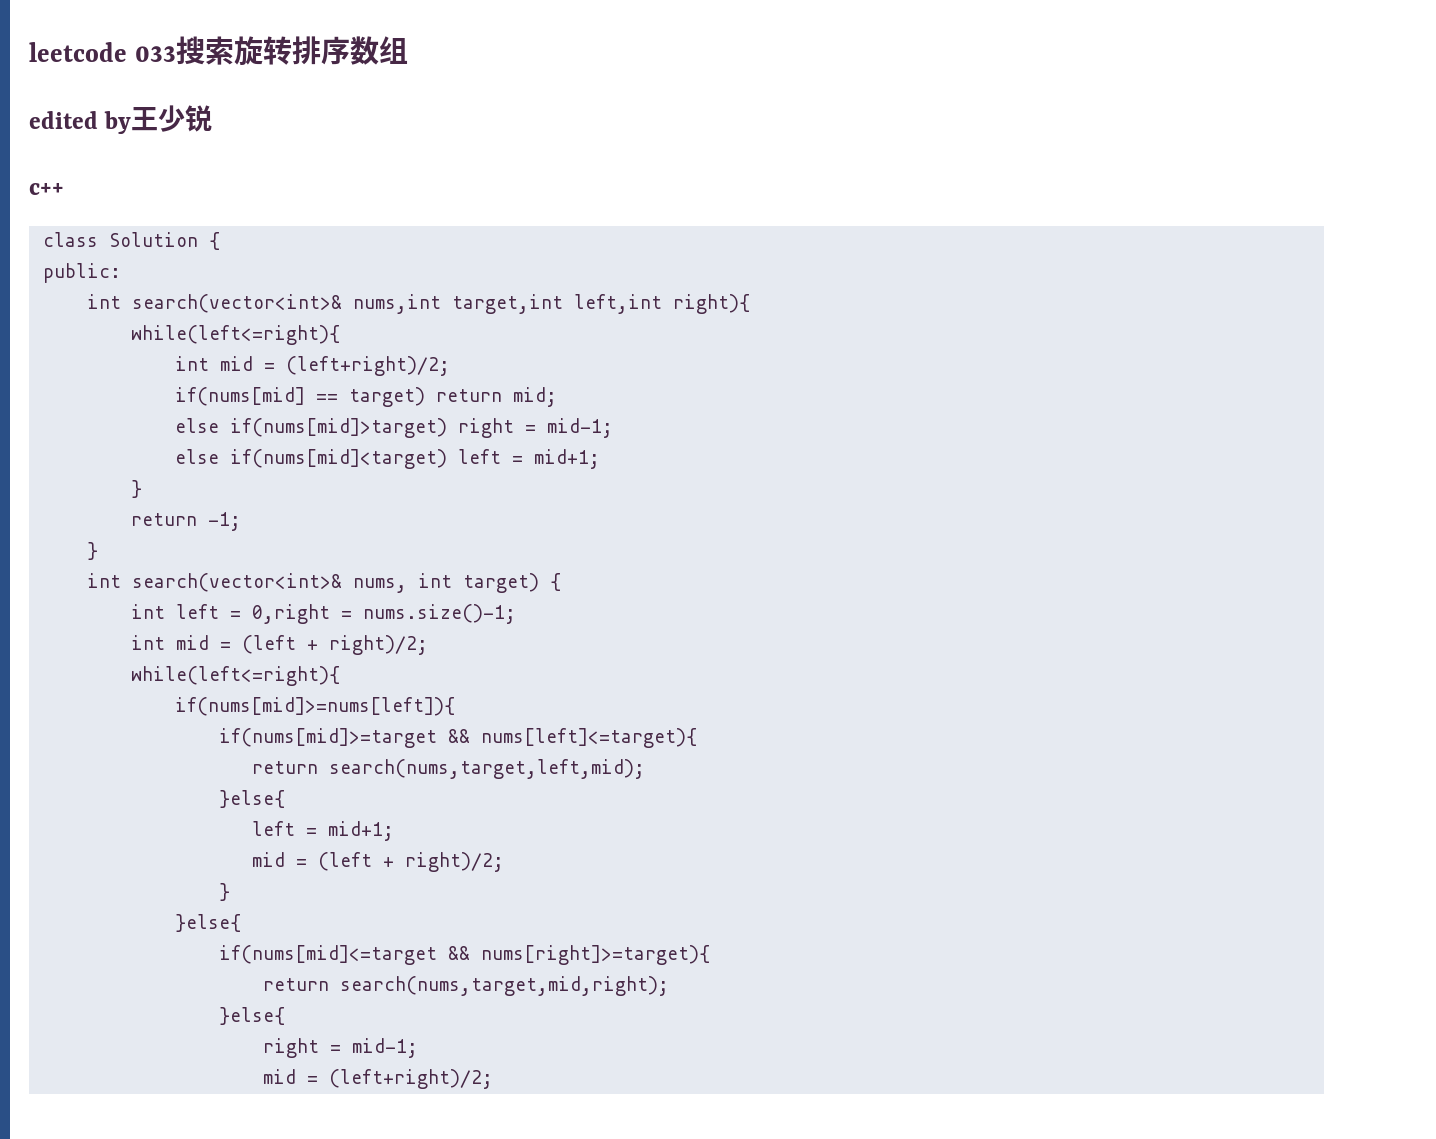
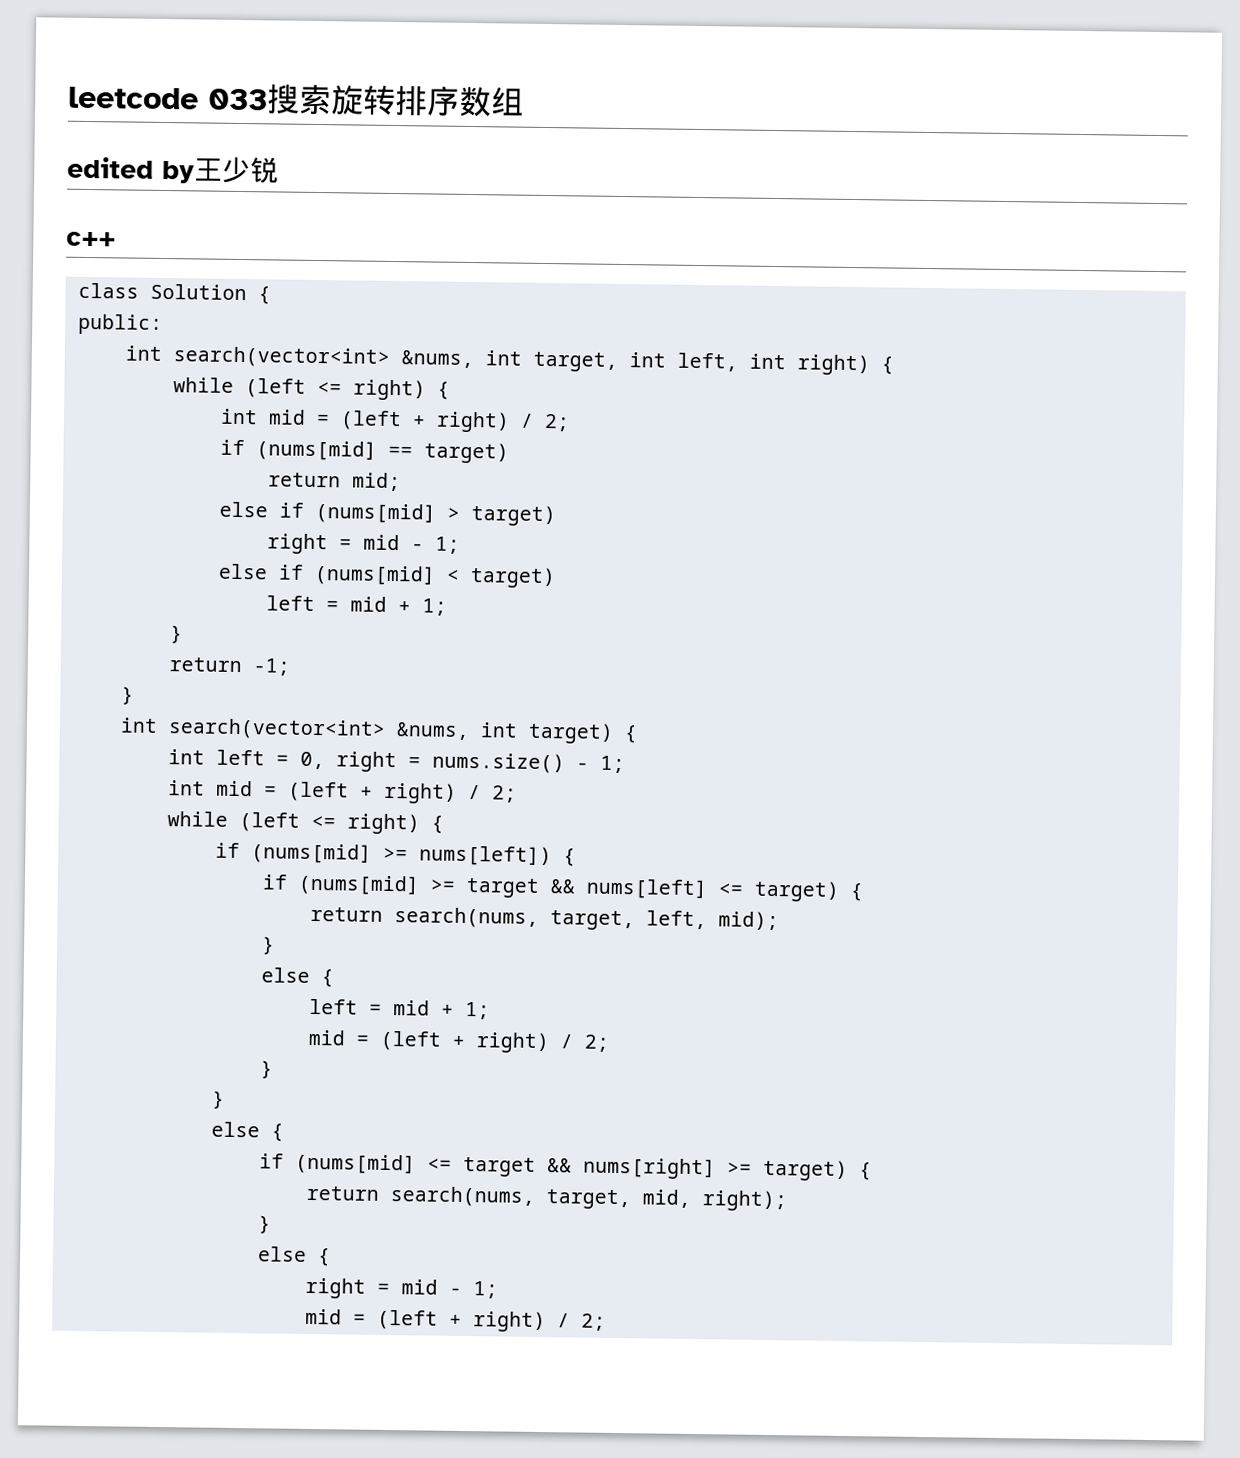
- int search(vector<int>& nums,int target,int left,int right){
- while(left<=right){
- int mid = (left+right)/2;
- if(nums[mid] == target) return mid;
+ int search(vector<int> &nums, int target, int left, int right) {
+ while (left <= right) {
+ int mid = (left + right) / 2;
+ if (nums[mid] == target)
+ return mid;
- else if(nums[mid]>target) right = mid-1;
- else if(nums[mid]<target) left = mid+1;
+ else if (nums[mid] > target)
+ right = mid - 1;
+ else if (nums[mid] < target)
+ left = mid + 1;
- int search(vector<int>& nums, int target) {
+ int search(vector<int> &nums, int target) {
- int left = 0,right = nums.size()-1;
- int mid = (left + right)/2;
- while(left<=right){
- if(nums[mid]>=nums[left]){
- if(nums[mid]>=target && nums[left]<=target){
- return search(nums,target,left,mid);
- }else{
- left = mid+1;
- mid = (left + right)/2;
+ int left = 0, right = nums.size() - 1;
+ int mid = (left + right) / 2;
+ while (left <= right) {
+ if (nums[mid] >= nums[left]) {
+ if (nums[mid] >= target && nums[left] <= target) {
+ return search(nums, target, left, mid);
  }
- }else{
- if(nums[mid]<=target && nums[right]>=target){
- return search(nums,target,mid,right);
- }else{
- right = mid-1;
- mid = (left+right)/2;
+ else {
+ left = mid + 1;
+ mid = (left + right) / 2;
+ }
+ }
+ else {
+ if (nums[mid] <= target && nums[right] >= target) {
+ return search(nums, target, mid, right);
+ }
+ else {
+ right = mid - 1;
+ mid = (left + right) / 2;

